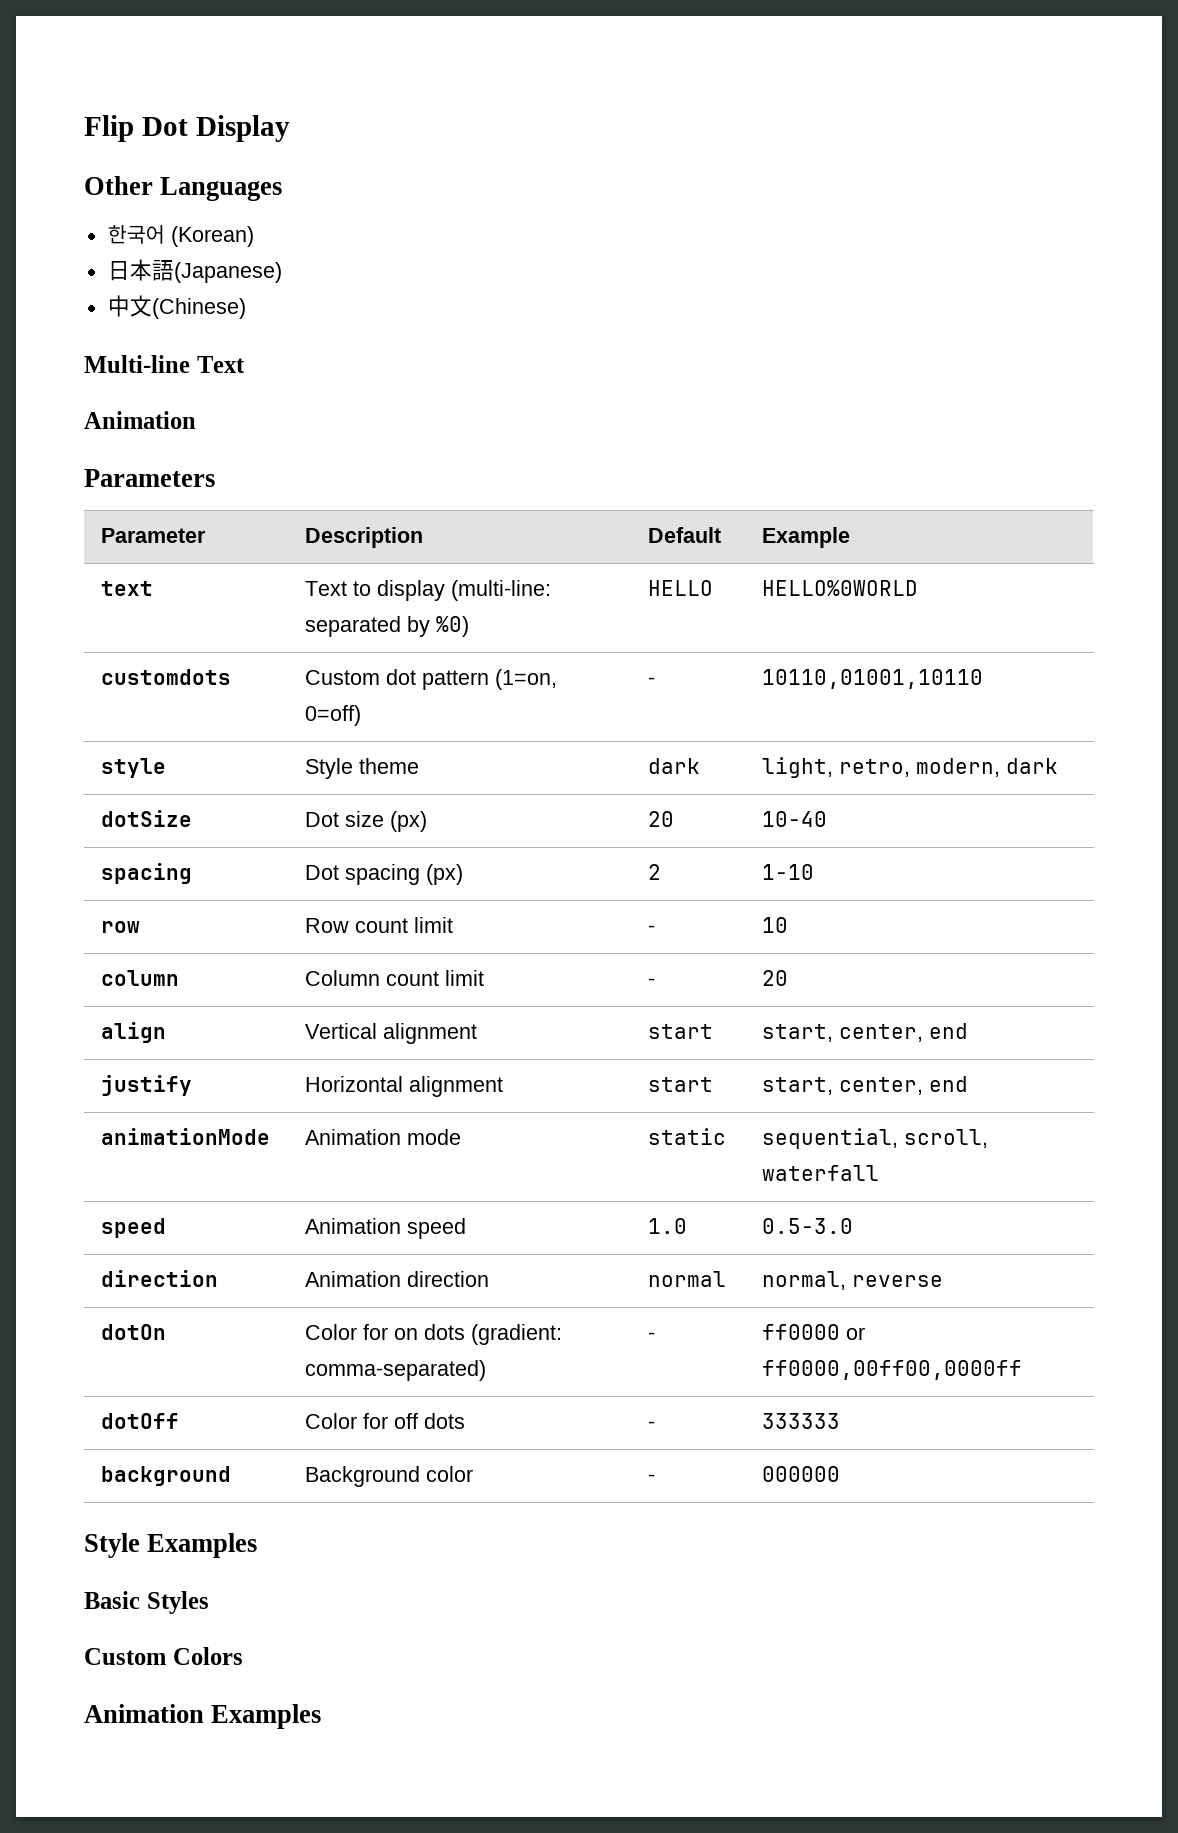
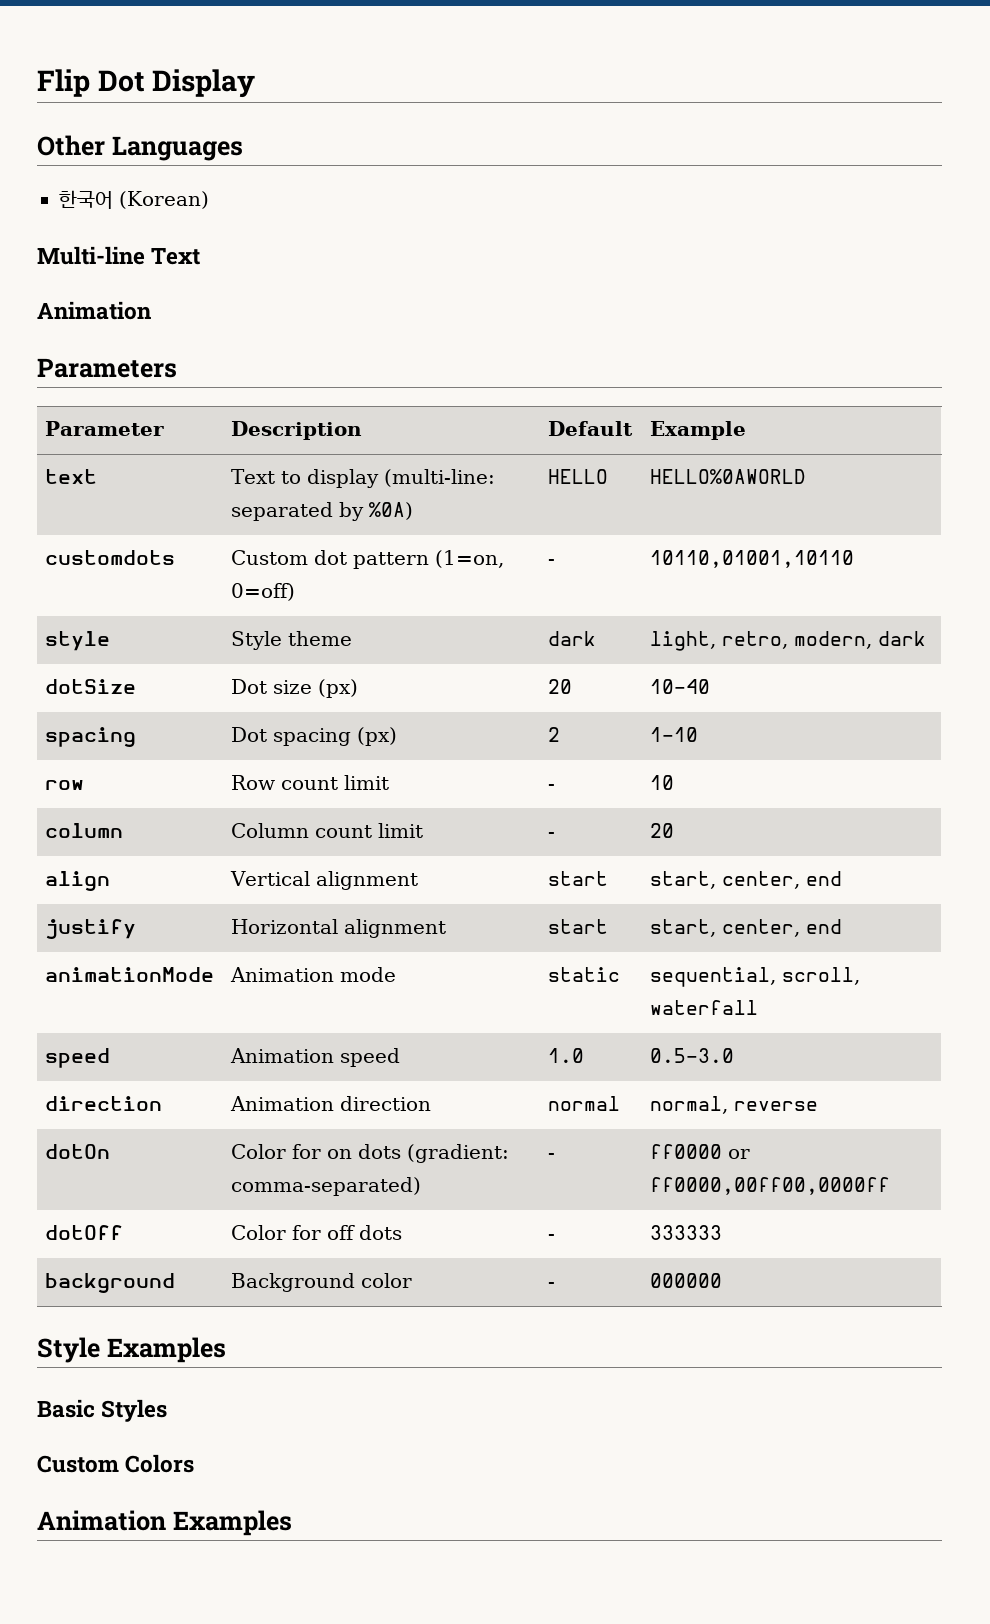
- 日本語(Japanese)
- 中文(Chinese)
- text | Text to display (multi-line: separated by %0) | HELLO | HELLO%0WORLD
+ text | Text to display (multi-line: separated by %0A) | HELLO | HELLO%0AWORLD

